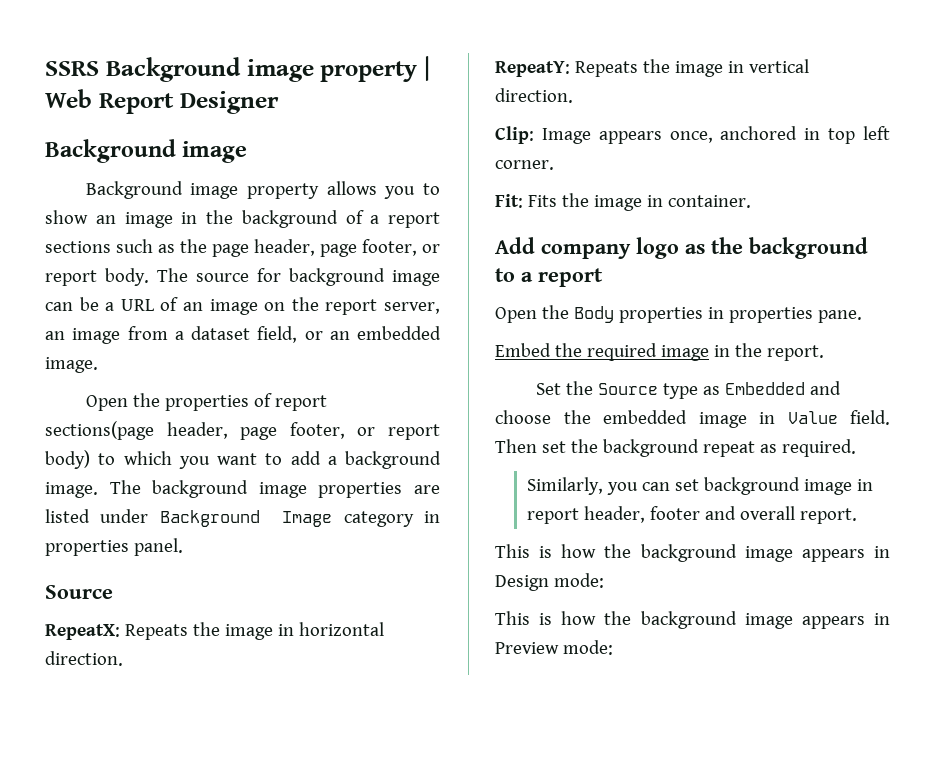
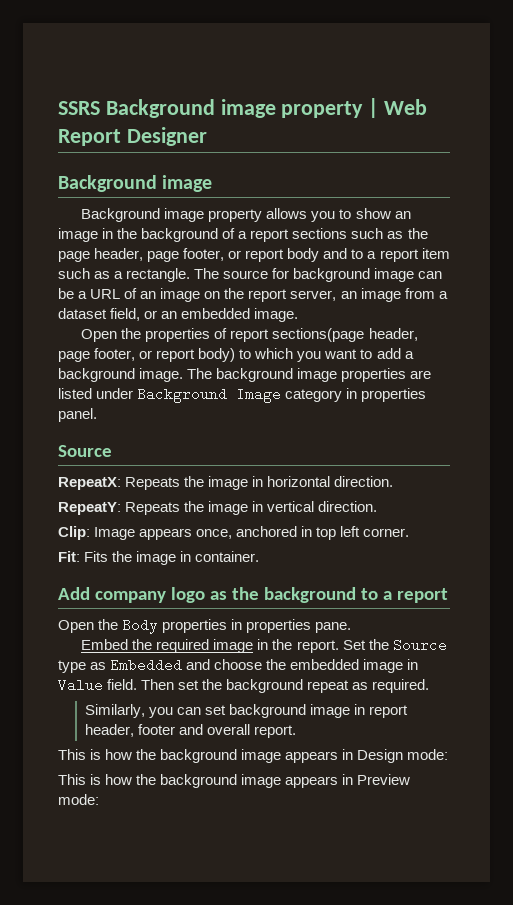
- Background image property allows you to show an image in the background of a report sections such as the page header, page footer, or report body.
+ Background image property allows you to show an image in the background of a report sections such as the page header, page footer, or report body and to a report item such as a rectangle.
- Embed the required image in the report.
- Set the Source type as Embedded and choose the embedded image in Value field.
+ Embed the required image in the report. Set the Source type as Embedded and choose the embedded image in Value field.

